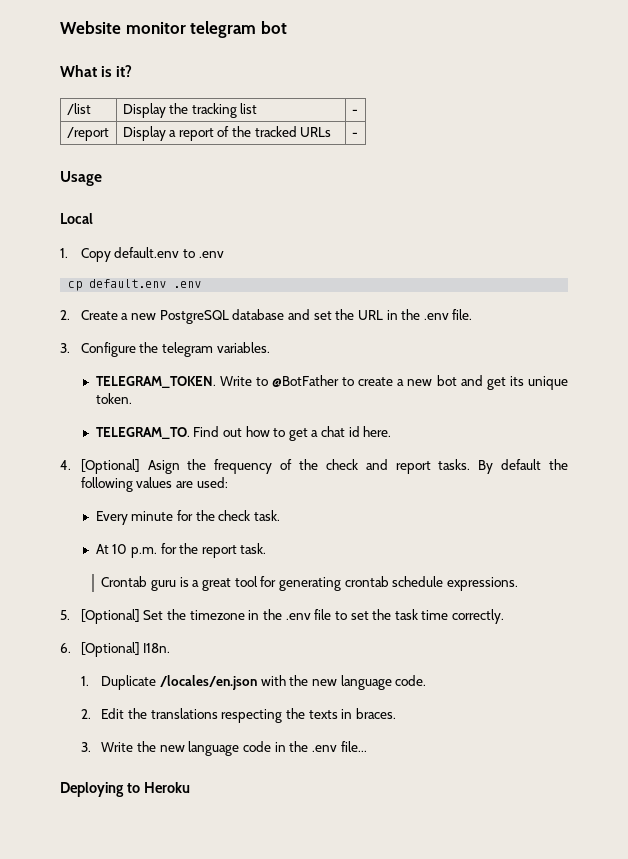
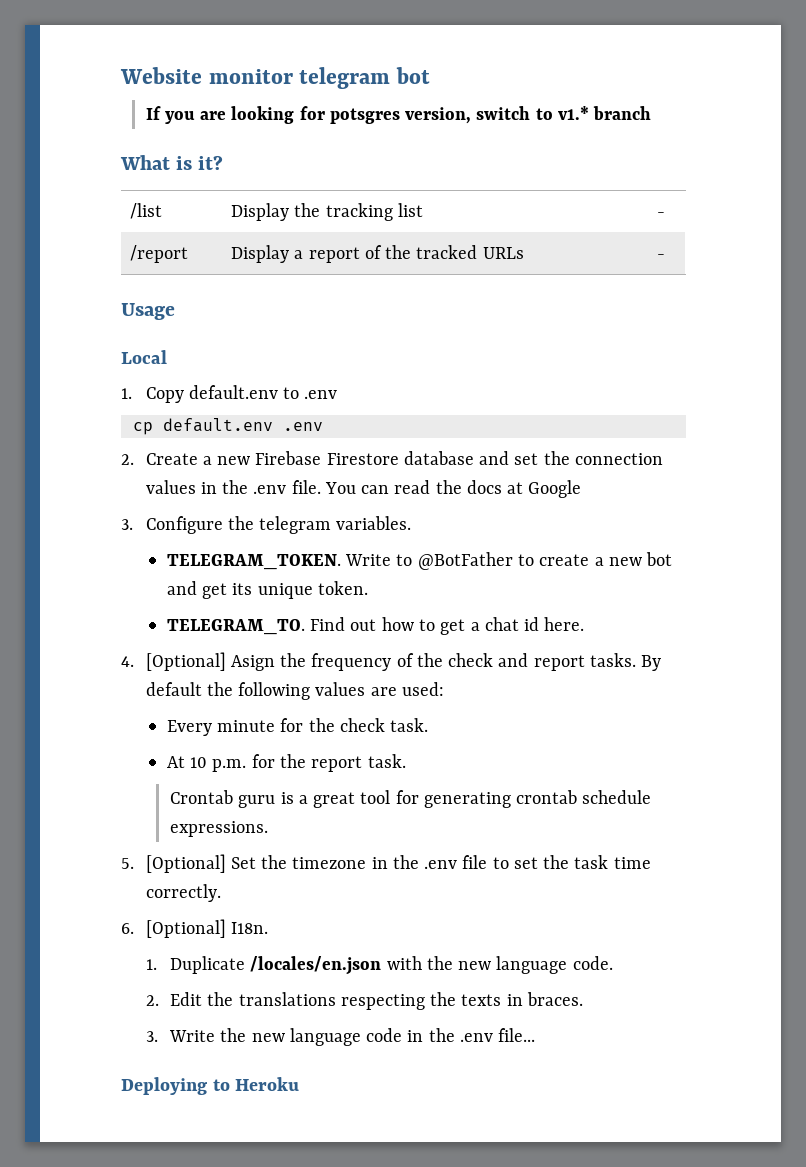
+ If you are looking for potsgres version, switch to v1.* branch
- 2. Create a new PostgreSQL database and set the URL in the .env file.
+ 2. Create a new Firebase Firestore database and set the connection values in the .env file. You can read the docs at Google

